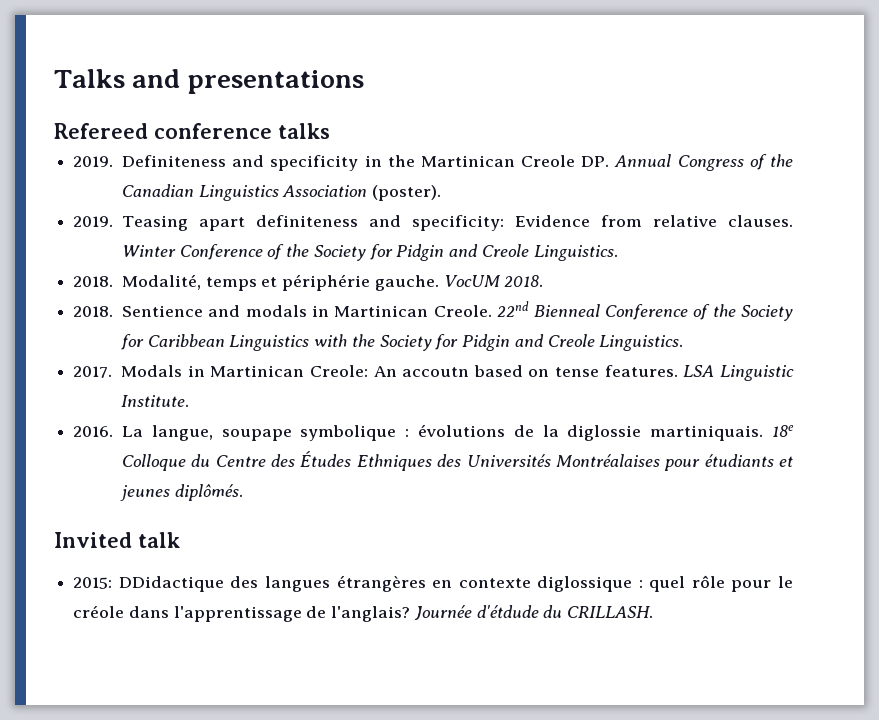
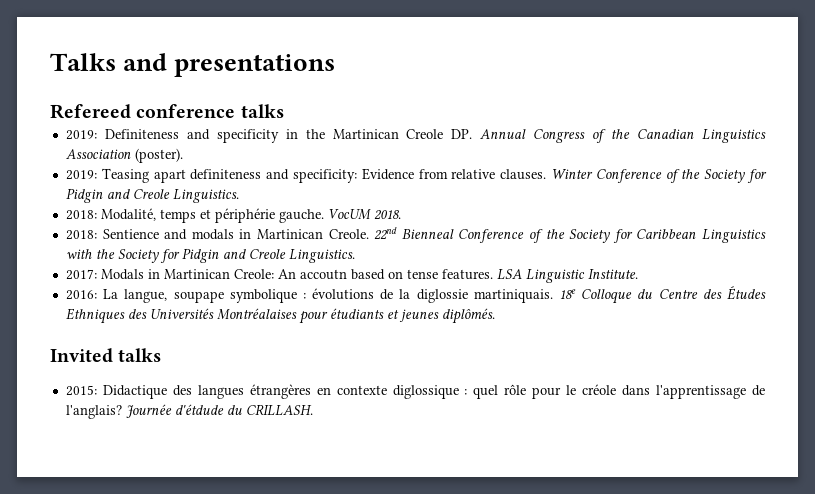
- 2019. Definiteness and specificity in the Martinican Creole DP. Annual Congress of the Canadian Linguistics Association (poster).
+ 2019: Definiteness and specificity in the Martinican Creole DP. Annual Congress of the Canadian Linguistics Association (poster).
- 2019. Teasing apart definiteness and specificity: Evidence from relative clauses.
+ 2019: Teasing apart definiteness and specificity: Evidence from relative clauses.
- 2018. Modalité, temps et périphérie gauche.
+ 2018: Modalité, temps et périphérie gauche.
- 2018. Sentience and modals in Martinican Creole.
+ 2018: Sentience and modals in Martinican Creole.
- 2017. Modals in Martinican Creole: An accoutn based on tense features.
+ 2017: Modals in Martinican Creole: An accoutn based on tense features.
- 2016. La langue, soupape symbolique : évolutions de la diglossie martiniquais.
+ 2016: La langue, soupape symbolique : évolutions de la diglossie martiniquais.
- Invited talk
+ Invited talks
- 2015: DDidactique des langues étrangères en contexte diglossique : quel rôle pour le créole dans l'apprentissage de l'anglais?
+ 2015: Didactique des langues étrangères en contexte diglossique : quel rôle pour le créole dans l'apprentissage de l'anglais?

